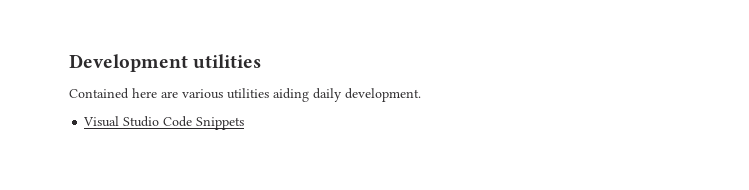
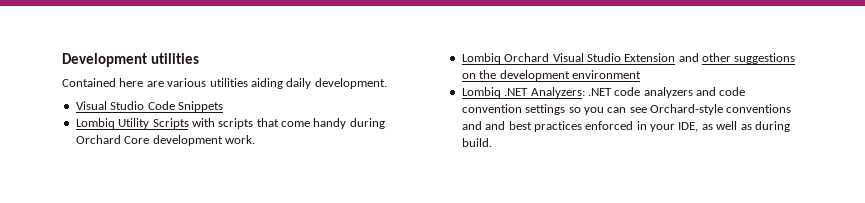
+ Lombiq Utility Scripts with scripts that come handy during Orchard Core development work.
+ Lombiq Orchard Visual Studio Extension and other suggestions on the development environment
+ Lombiq .NET Analyzers: .NET code analyzers and code convention settings so you can see Orchard-style conventions and and best practices enforced in your IDE, as well as during build.

